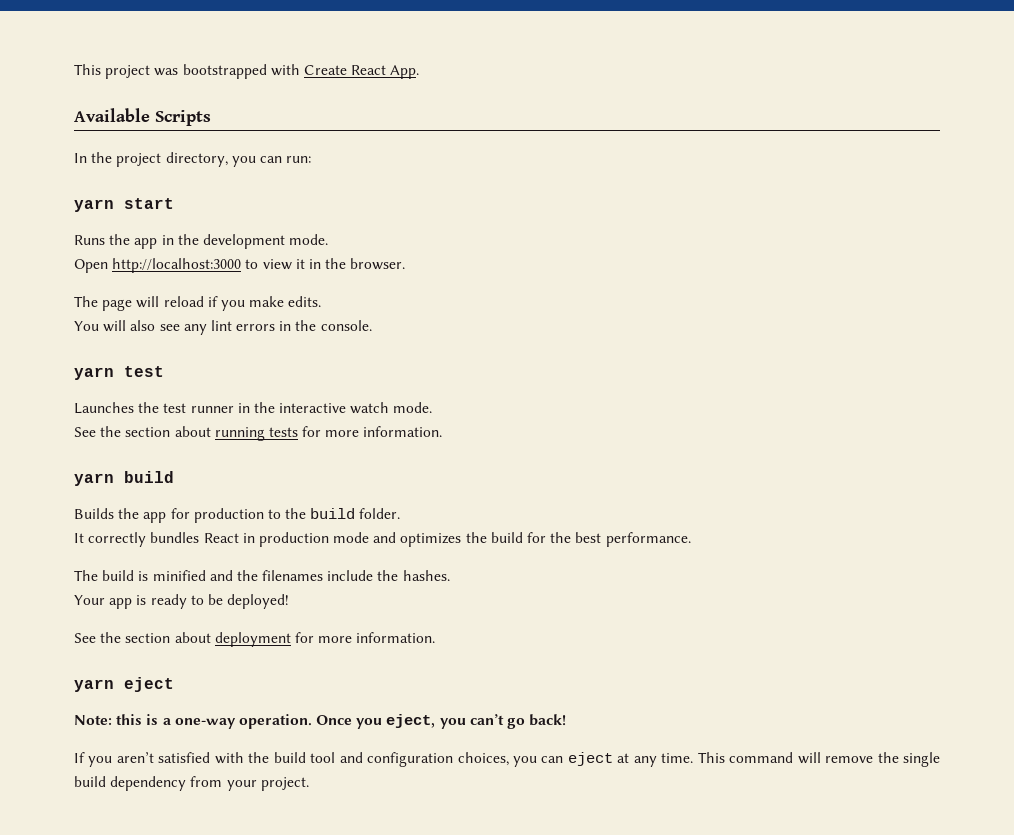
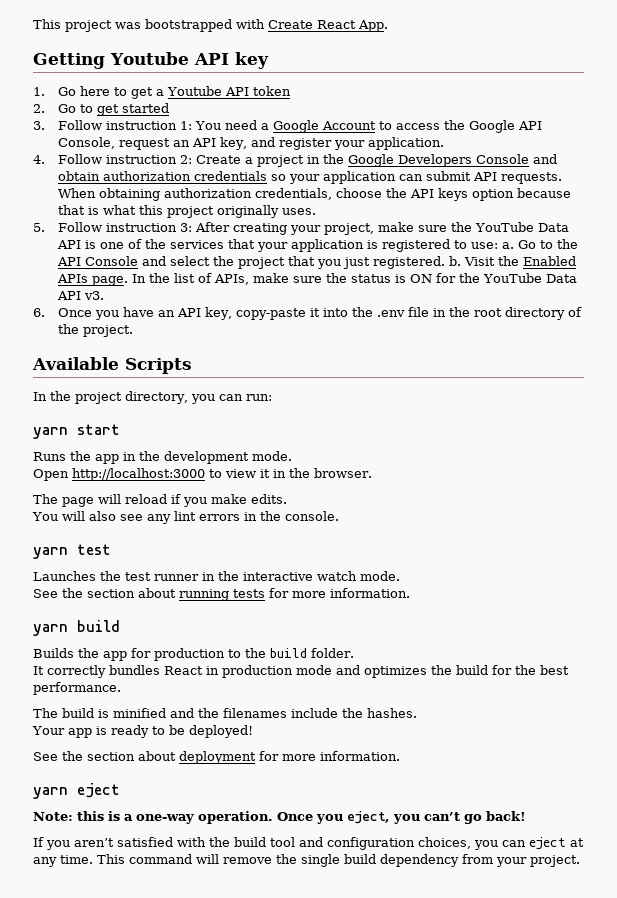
+ Getting Youtube API key
+ 1. Go here to get a Youtube API token
+ 2. Go to get started
+ 3. Follow instruction 1: You need a Google Account to access the Google API Console, request an API key, and register your application.
+ 4. Follow instruction 2: Create a project in the Google Developers Console and obtain authorization credentials so your application can submit API requests. When obtaining authorization credentials, choose the API keys option because that is what this project originally uses.
+ 5. Follow instruction 3: After creating your project, make sure the YouTube Data API is one of the services that your application is registered to use: a. Go to the API Console and select the project that you just registered. b. Visit the Enabled APIs page. In the list of APIs, make sure the status is ON for the YouTube Data API v3.
+ 6. Once you have an API key, copy-paste it into the .env file in the root directory of the project.

